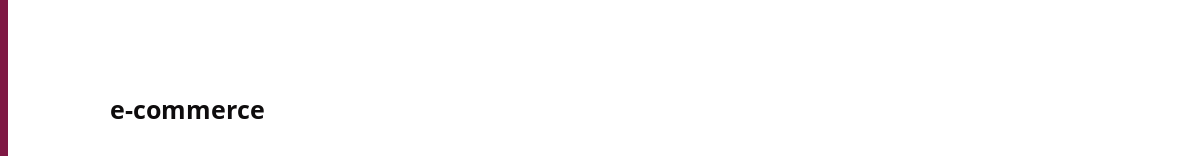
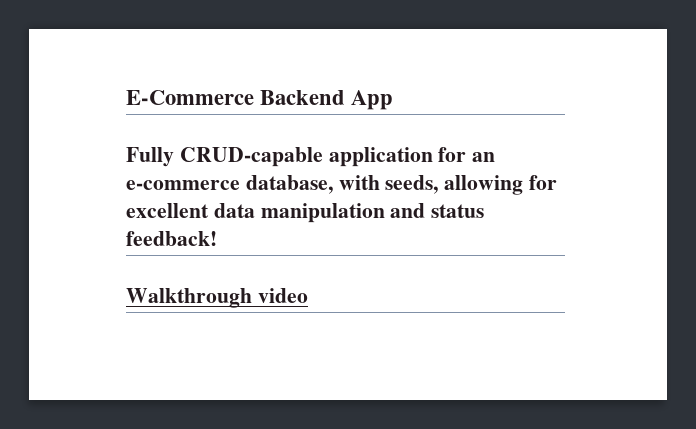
- e-commerce
+ E-Commerce Backend App
+ Fully CRUD-capable application for an e-commerce database, with seeds, allowing for excellent data manipulation and status feedback!
+ Walkthrough video

